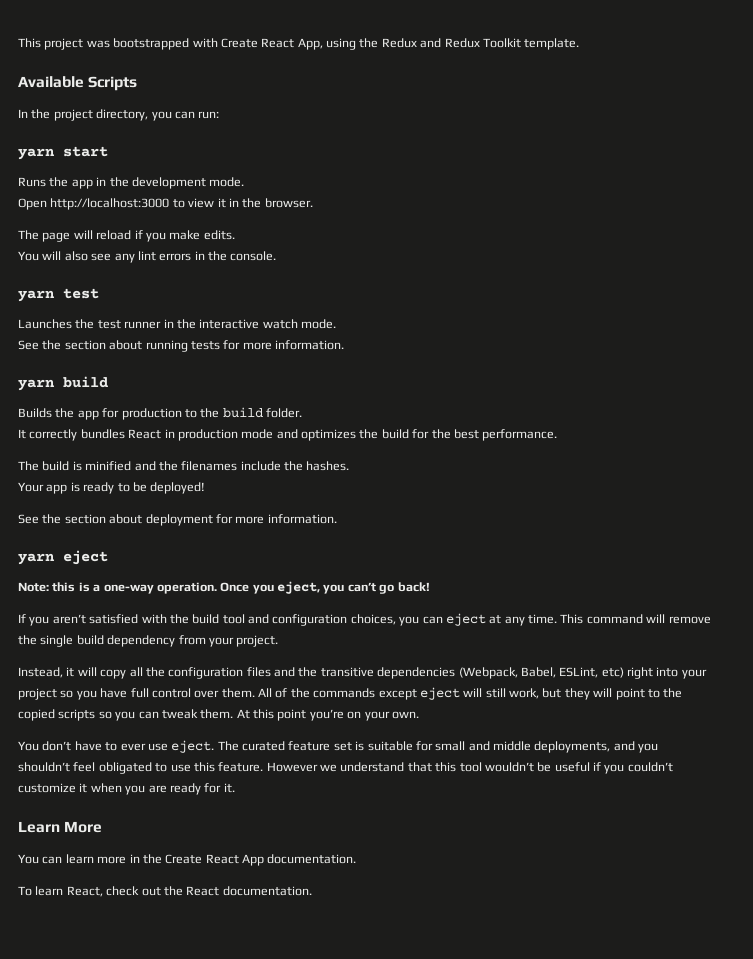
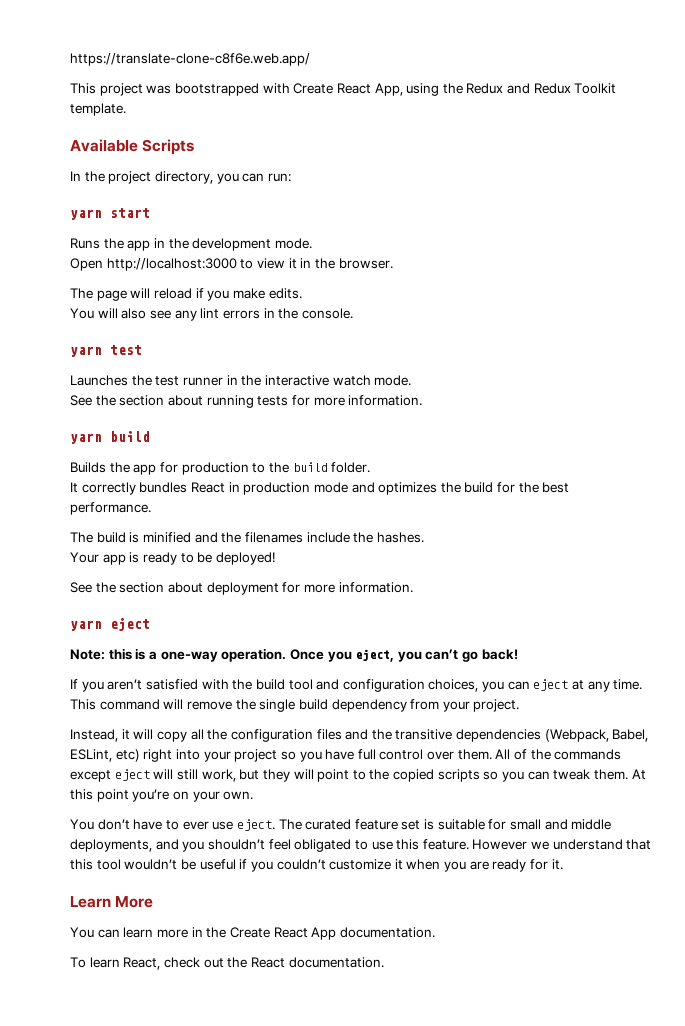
+ https://translate-clone-c8f6e.web.app/

